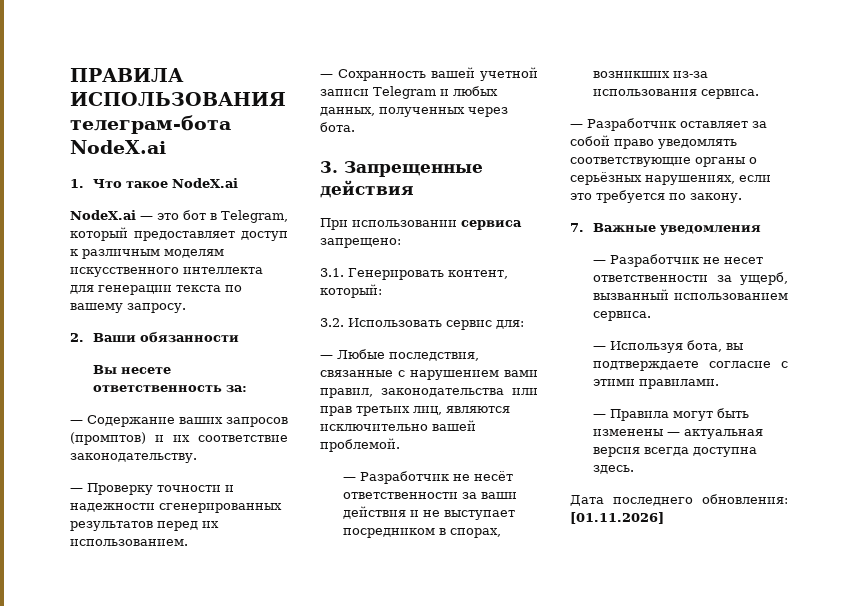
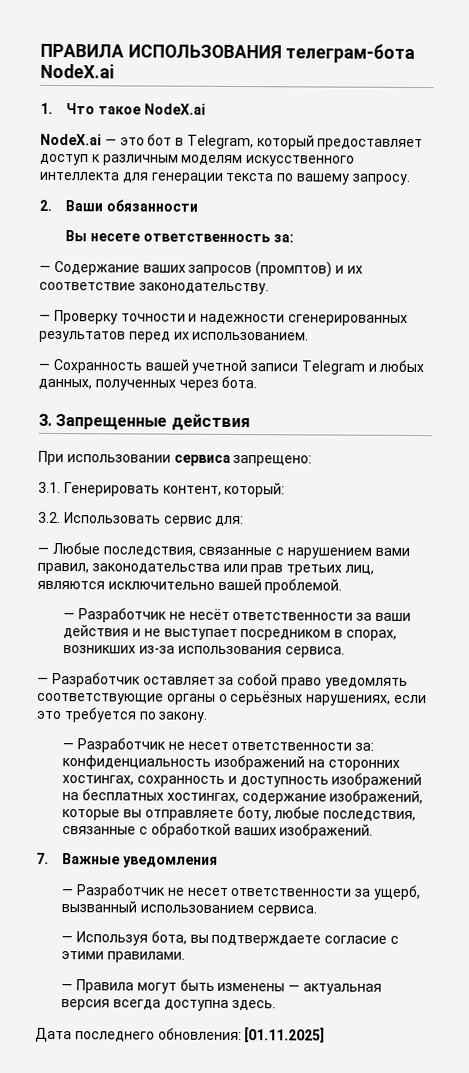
+ — Разработчик не несет ответственности за: конфиденциальность изображений на сторонних хостингах, сохранность и доступность изображений на бесплатных хостингах, содержание изображений, которые вы отправляете боту, любые последствия, связанные с обработкой ваших изображений.
- Дата последнего обновления: [01.11.2026]
+ Дата последнего обновления: [01.11.2025]

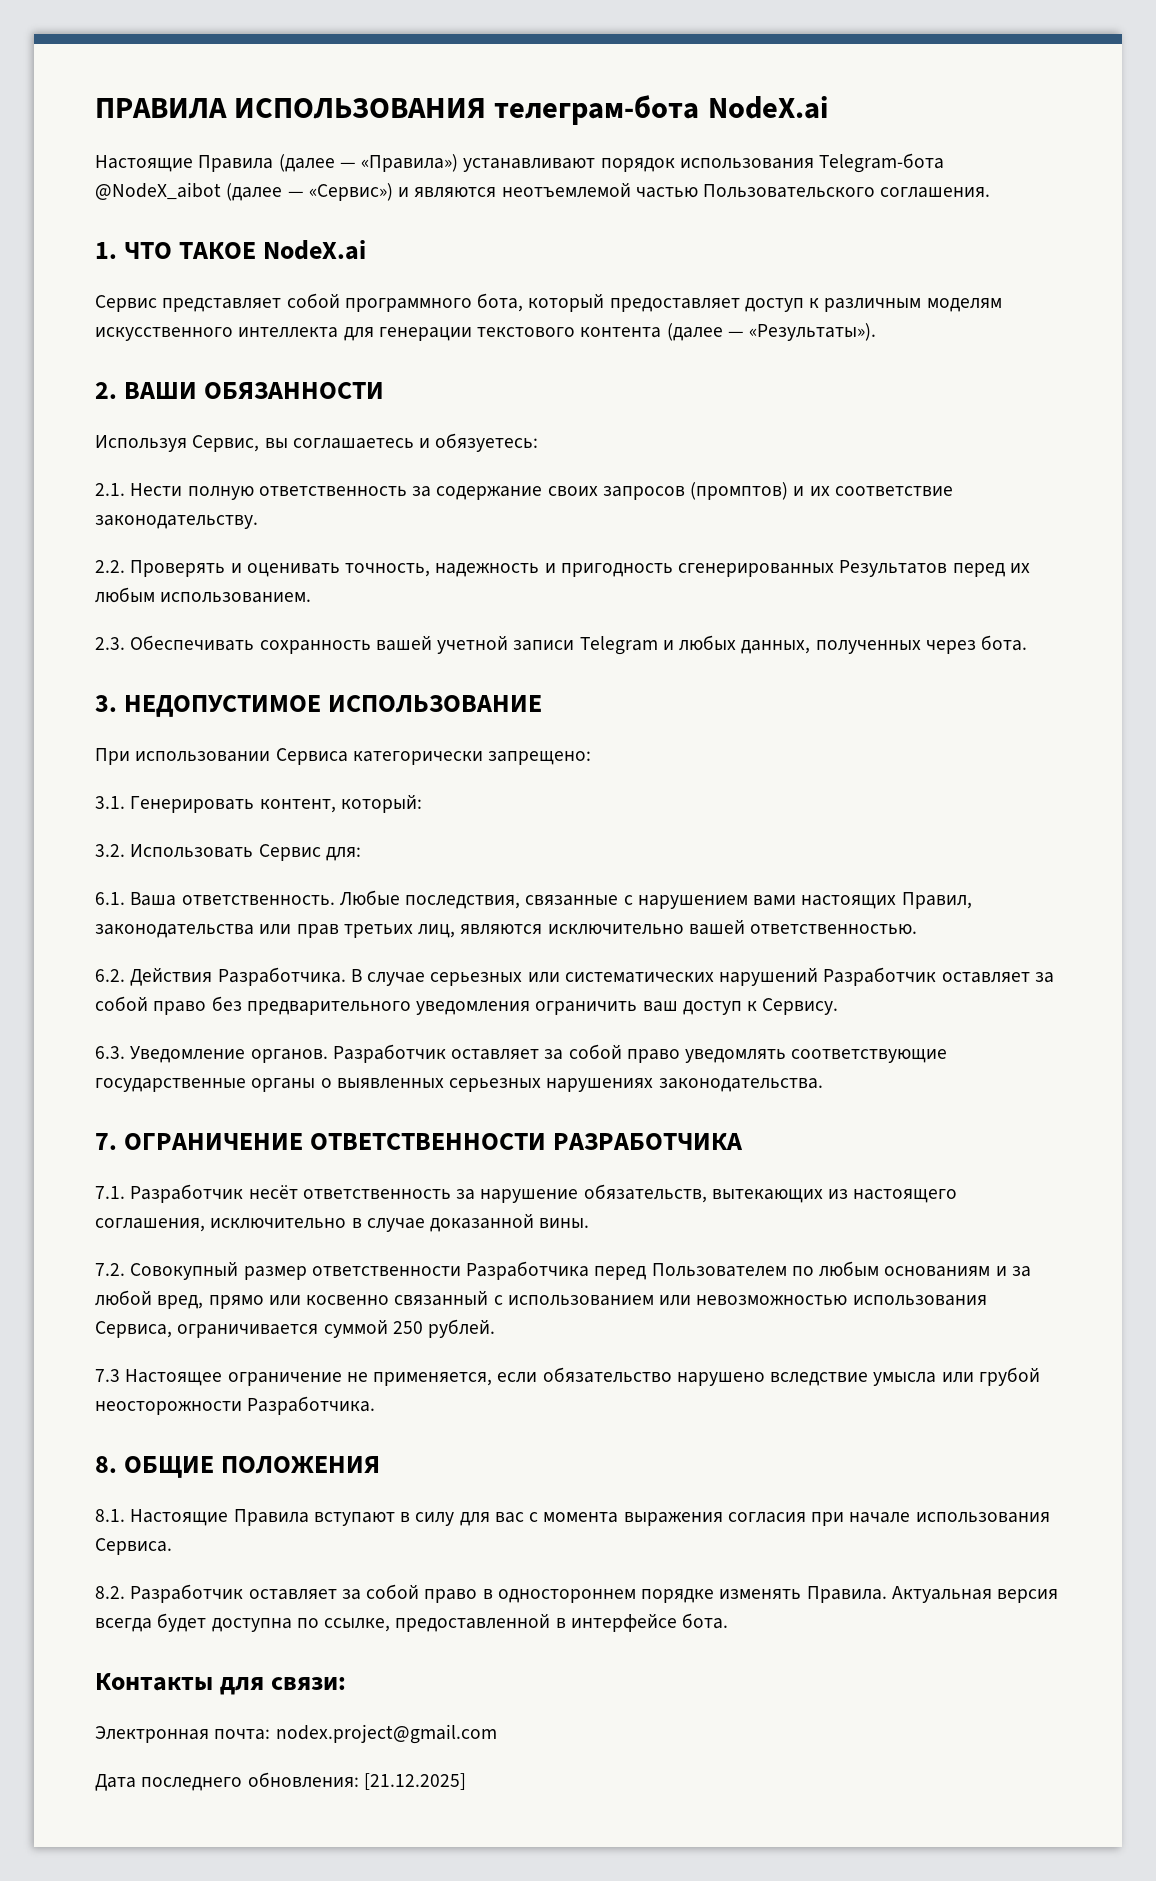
- 1. Что такое NodeX.ai
- NodeX.ai — это бот в Telegram, который предоставляет доступ к различным моделям искусственного интеллекта для генерации текста по вашему запросу.
- 2. Ваши обязанности
- Вы несете ответственность за:
- — Содержание ваших запросов (промптов) и их соответствие законодательству.
+ Настоящие Правила (далее — «Правила») устанавливают порядок использования Telegram-бота @NodeX_aibot (далее — «Сервис») и являются неотъемлемой частью Пользовательского соглашения.
+ 1. ЧТО ТАКОЕ NodeX.ai
+ Сервис представляет собой программного бота, который предоставляет доступ к различным моделям искусственного интеллекта для генерации текстового контента (далее — «Результаты»).
+ 2. ВАШИ ОБЯЗАННОСТИ
+ Используя Сервис, вы соглашаетесь и обязуетесь:
+ 2.1. Нести полную ответственность за содержание своих запросов (промптов) и их соответствие законодательству.
- — Проверку точности и надежности сгенерированных результатов перед их использованием.
+ 2.2. Проверять и оценивать точность, надежность и пригодность сгенерированных Результатов перед их любым использованием.
- — Сохранность вашей учетной записи Telegram и любых данных, полученных через бота.
+ 2.3. Обеспечивать сохранность вашей учетной записи Telegram и любых данных, полученных через бота.
- 3. Запрещенные действия
+ 3. НЕДОПУСТИМОЕ ИСПОЛЬЗОВАНИЕ
- При использовании сервиса запрещено:
+ При использовании Сервиса категорически запрещено:
- 3.2. Использовать сервис для:
+ 3.2. Использовать Сервис для:
- — Любые последствия, связанные с нарушением вами правил, законодательства или прав третьих лиц, являются исключительно вашей проблемой.
- — Разработчик не несёт ответственности за ваши действия и не выступает посредником в спорах, возникших из-за использования сервиса.
- — Разработчик оставляет за собой право уведомлять соответствующие органы о серьёзных нарушениях, если это требуется по закону.
- — Разработчик не несет ответственности за: конфиденциальность изображений на сторонних хостингах, сохранность и доступность изображений на бесплатных хостингах, содержание изображений, которые вы отправляете боту, любые последствия, связанные с обработкой ваших изображений.
- 7. Важные уведомления
- — Разработчик не несет ответственности за ущерб, вызванный использованием сервиса.
- — Используя бота, вы подтверждаете согласие с этими правилами.
- — Правила могут быть изменены — актуальная версия всегда доступна здесь.
+ 6.1. Ваша ответственность. Любые последствия, связанные с нарушением вами настоящих Правил, законодательства или прав третьих лиц, являются исключительно вашей ответственностью.
+ 6.2. Действия Разработчика. В случае серьезных или систематических нарушений Разработчик оставляет за собой право без предварительного уведомления ограничить ваш доступ к Сервису.
+ 6.3. Уведомление органов. Разработчик оставляет за собой право уведомлять соответствующие государственные органы о выявленных серьезных нарушениях законодательства.
+ 7. ОГРАНИЧЕНИЕ ОТВЕТСТВЕННОСТИ РАЗРАБОТЧИКА
+ 7.1. Разработчик несёт ответственность за нарушение обязательств, вытекающих из настоящего соглашения, исключительно в случае доказанной вины.
+ 7.2. Совокупный размер ответственности Разработчика перед Пользователем по любым основаниям и за любой вред, прямо или косвенно связанный с использованием или невозможностью использования Сервиса, ограничивается суммой 250 рублей.
+ 7.3 Настоящее ограничение не применяется, если обязательство нарушено вследствие умысла или грубой неосторожности Разработчика.
+ 8. ОБЩИЕ ПОЛОЖЕНИЯ
+ 8.1. Настоящие Правила вступают в силу для вас с момента выражения согласия при начале использования Сервиса.
+ 8.2. Разработчик оставляет за собой право в одностороннем порядке изменять Правила. Актуальная версия всегда будет доступна по ссылке, предоставленной в интерфейсе бота.
+ Контакты для связи:
+ Электронная почта: nodex.project@gmail.com
- Дата последнего обновления: [01.11.2025]
+ Дата последнего обновления: [21.12.2025]

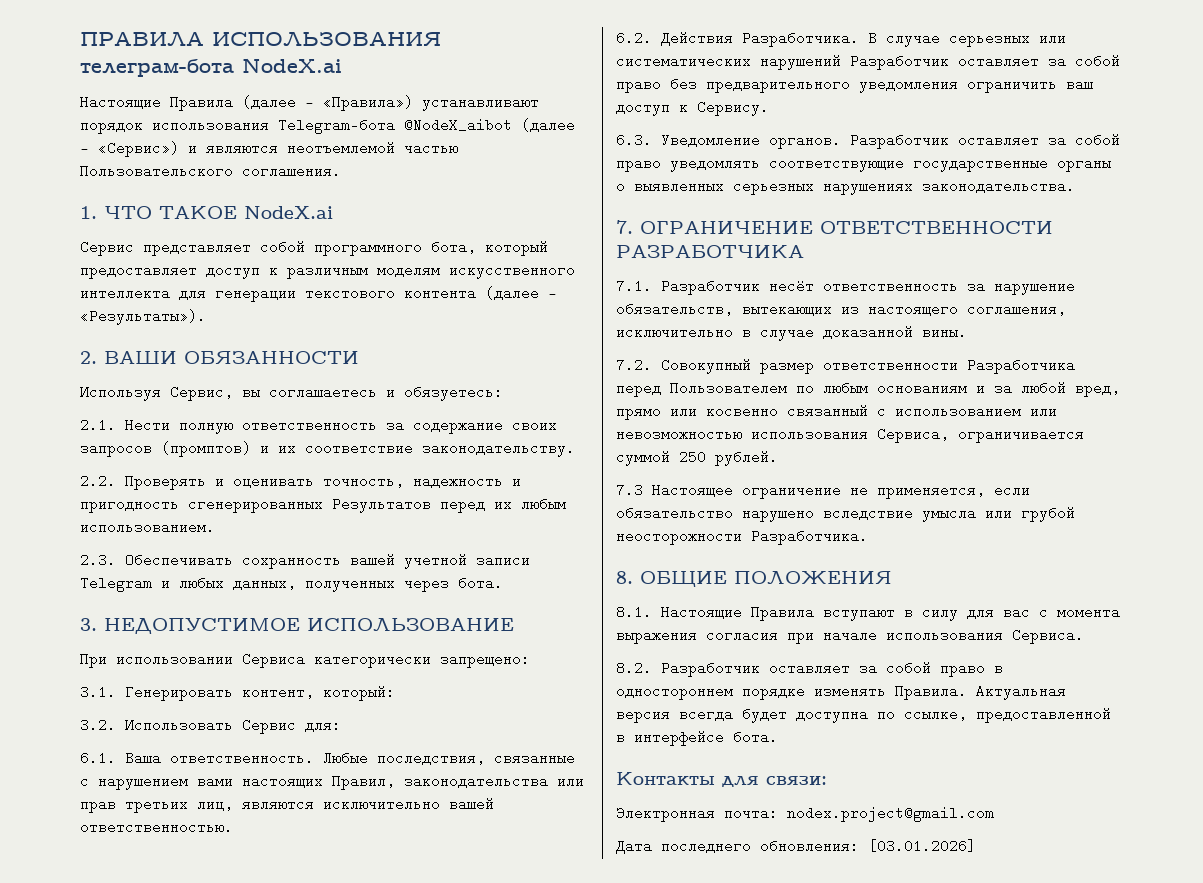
- Дата последнего обновления: [21.12.2025]
+ Дата последнего обновления: [03.01.2026]

